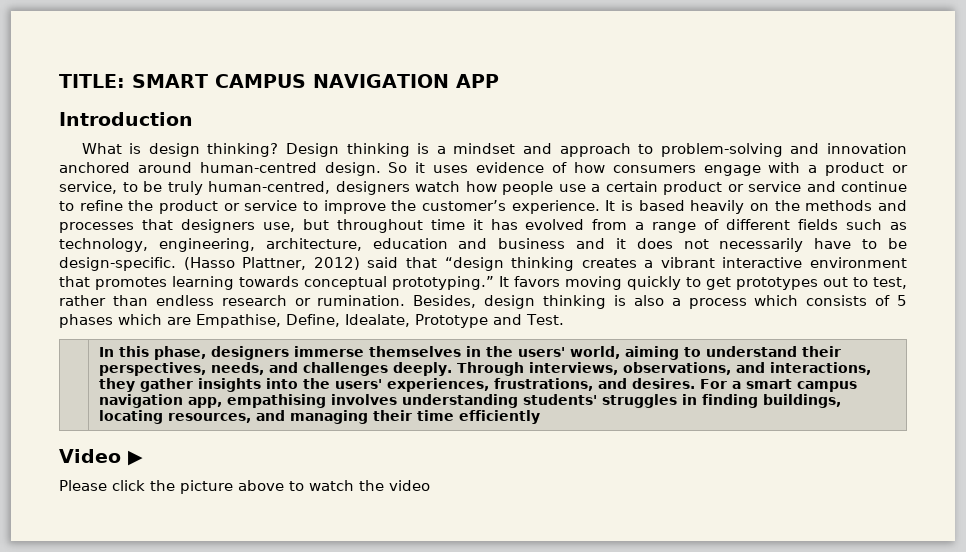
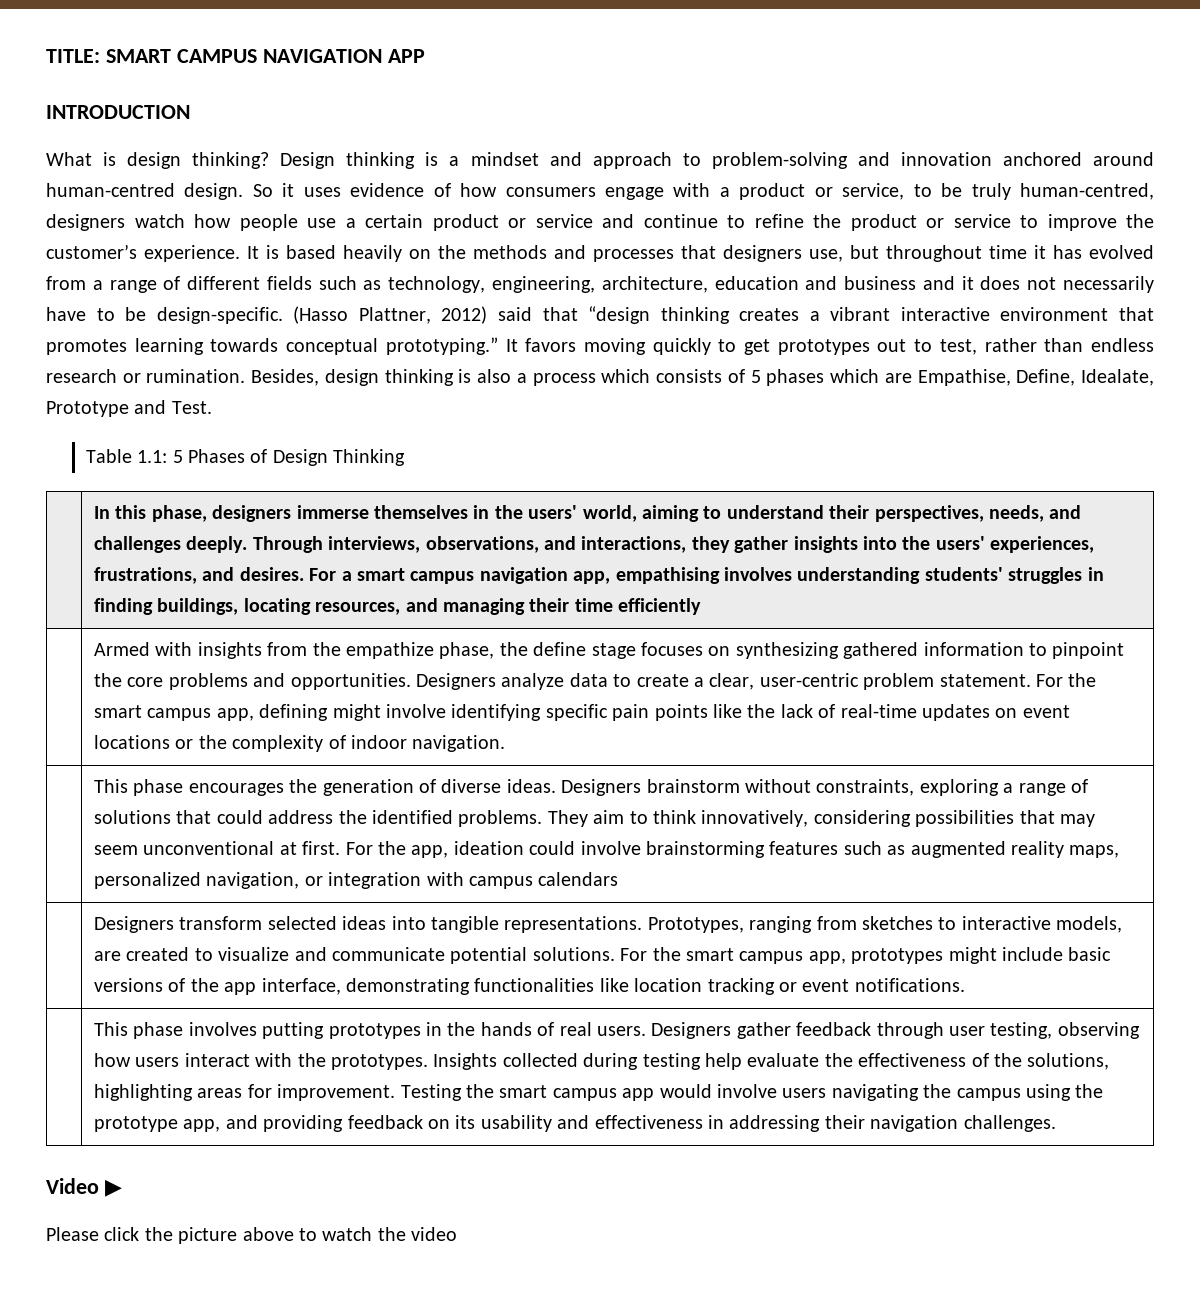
- Introduction
+ INTRODUCTION
+ Table 1.1: 5 Phases of Design Thinking
+ Armed with insights from the empathize phase, the define stage focuses on synthesizing gathered information to pinpoint the core problems and opportunities. Designers analyze data to create a clear, user-centric problem statement. For the smart campus app, defining might involve identifying specific pain points like the lack of real-time updates on event locations or the complexity of indoor navigation.
+ | This phase encourages the generation of diverse ideas. Designers brainstorm without constraints, exploring a range of solutions that could address the identified problems. They aim to think innovatively, considering possibilities that may seem unconventional at first. For the app, ideation could involve brainstorming features such as augmented reality maps, personalized navigation, or integration with campus calendars
+ | Designers transform selected ideas into tangible representations. Prototypes, ranging from sketches to interactive models, are created to visualize and communicate potential solutions. For the smart campus app, prototypes might include basic versions of the app interface, demonstrating functionalities like location tracking or event notifications.
+ | This phase involves putting prototypes in the hands of real users. Designers gather feedback through user testing, observing how users interact with the prototypes. Insights collected during testing help evaluate the effectiveness of the solutions, highlighting areas for improvement. Testing the smart campus app would involve users navigating the campus using the prototype app, and providing feedback on its usability and effectiveness in addressing their navigation challenges.

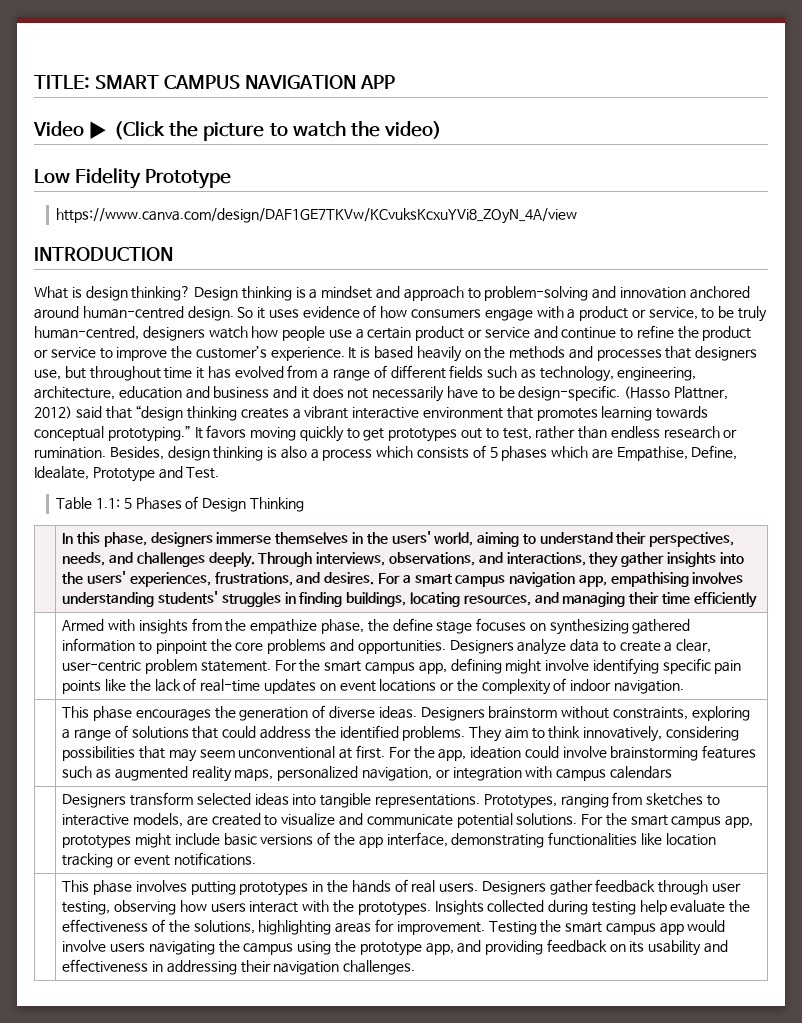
+ Video ▶（Click the picture to watch the video)
+ Low Fidelity Prototype
+ https://www.canva.com/design/DAF1GE7TKVw/KCvuksKcxuYVi8_ZOyN_4A/view
- Video ▶
- Please click the picture above to watch the video

